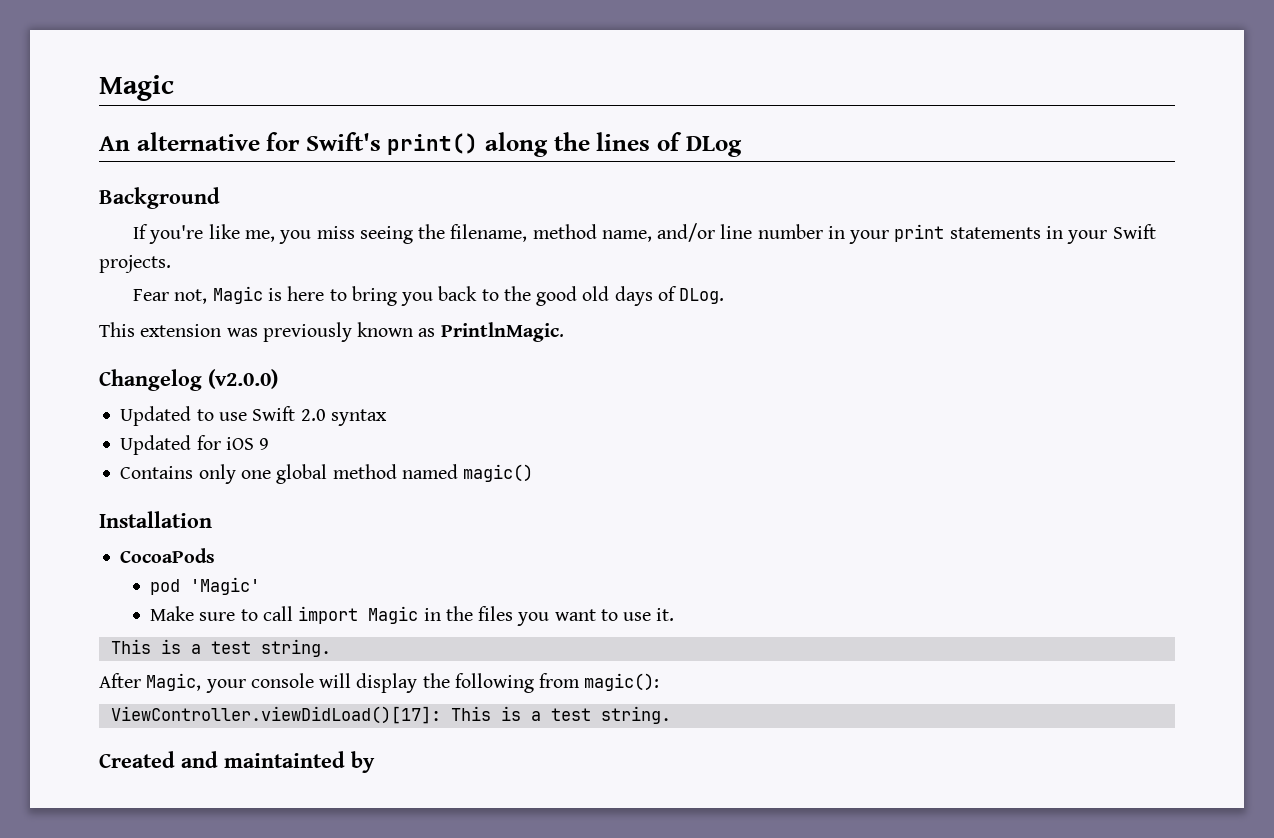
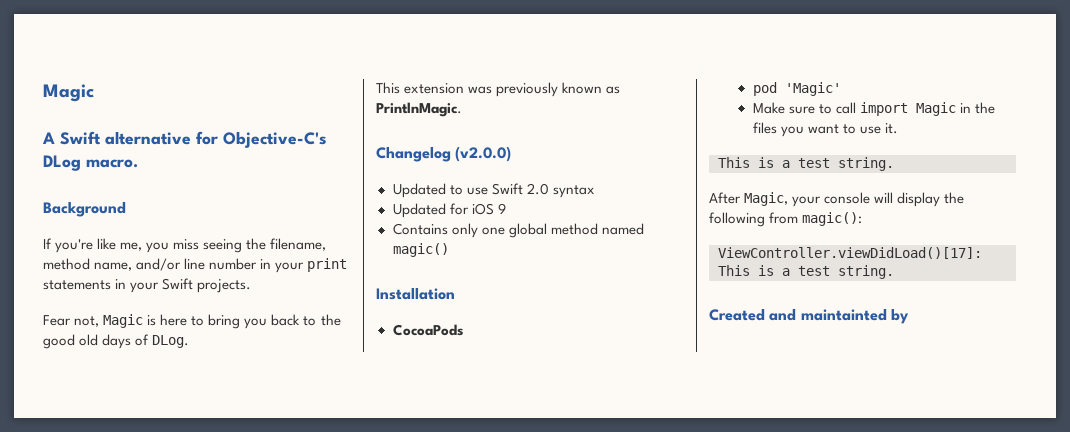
- An alternative for Swift's print() along the lines of DLog
+ A Swift alternative for Objective-C's DLog macro.

